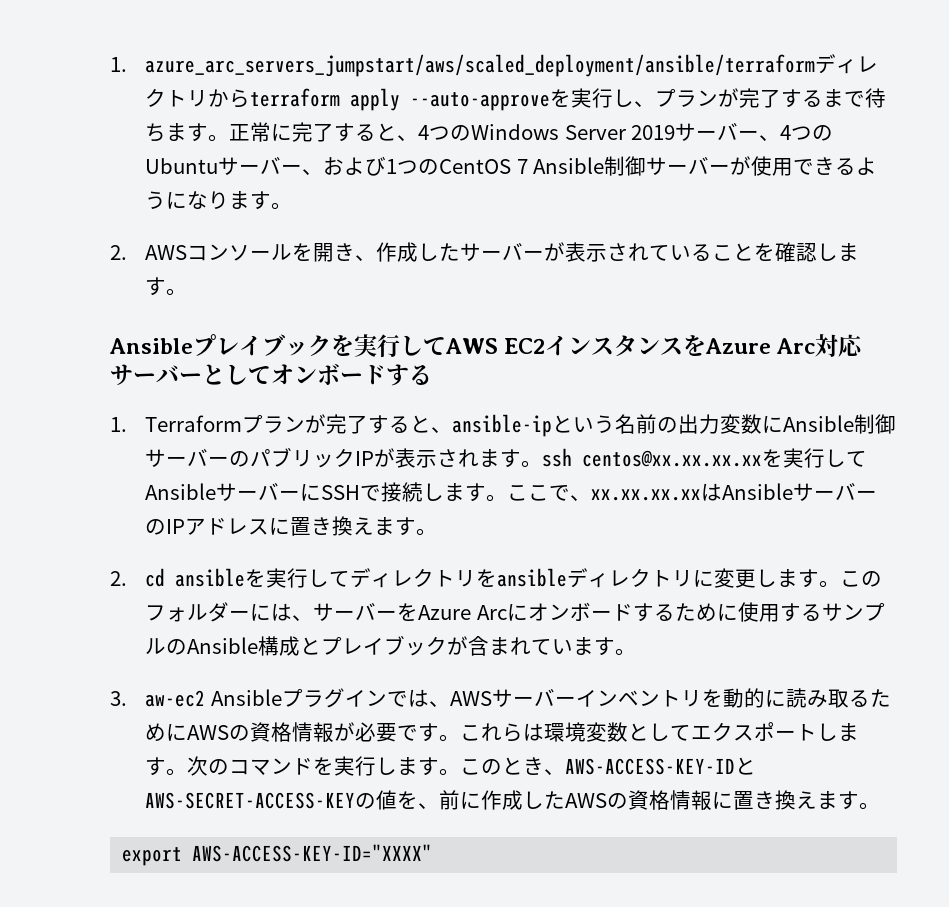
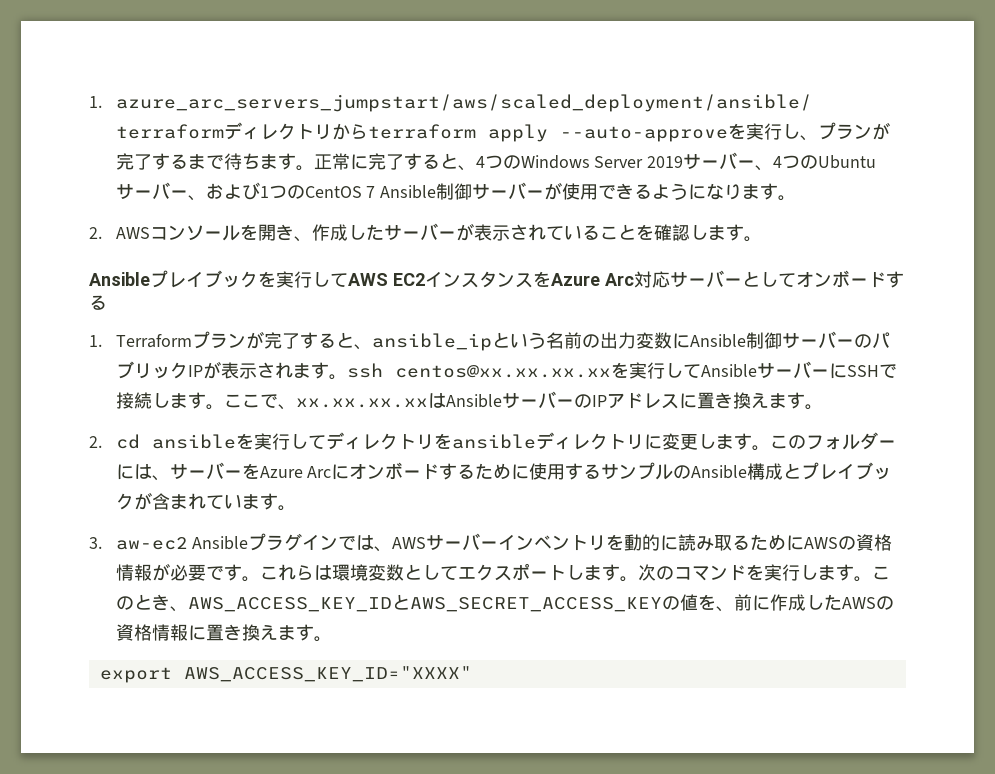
- 1. Terraformプランが完了すると、ansible-ipという名前の出力変数にAnsible制御サーバーのパブリックIPが表示されます。ssh centos@xx.xx.xx.xxを実行してAnsibleサーバーにSSHで接続します。
+ 1. Terraformプランが完了すると、ansible_ipという名前の出力変数にAnsible制御サーバーのパブリックIPが表示されます。ssh centos@xx.xx.xx.xxを実行してAnsibleサーバーにSSHで接続します。
- このとき、AWS-ACCESS-KEY-IDとAWS-SECRET-ACCESS-KEYの値を、前に作成したAWSの資格情報に置き換えます。
+ このとき、AWS_ACCESS_KEY_IDとAWS_SECRET_ACCESS_KEYの値を、前に作成したAWSの資格情報に置き換えます。
- export AWS-ACCESS-KEY-ID="XXXX"
+ export AWS_ACCESS_KEY_ID="XXXX"

